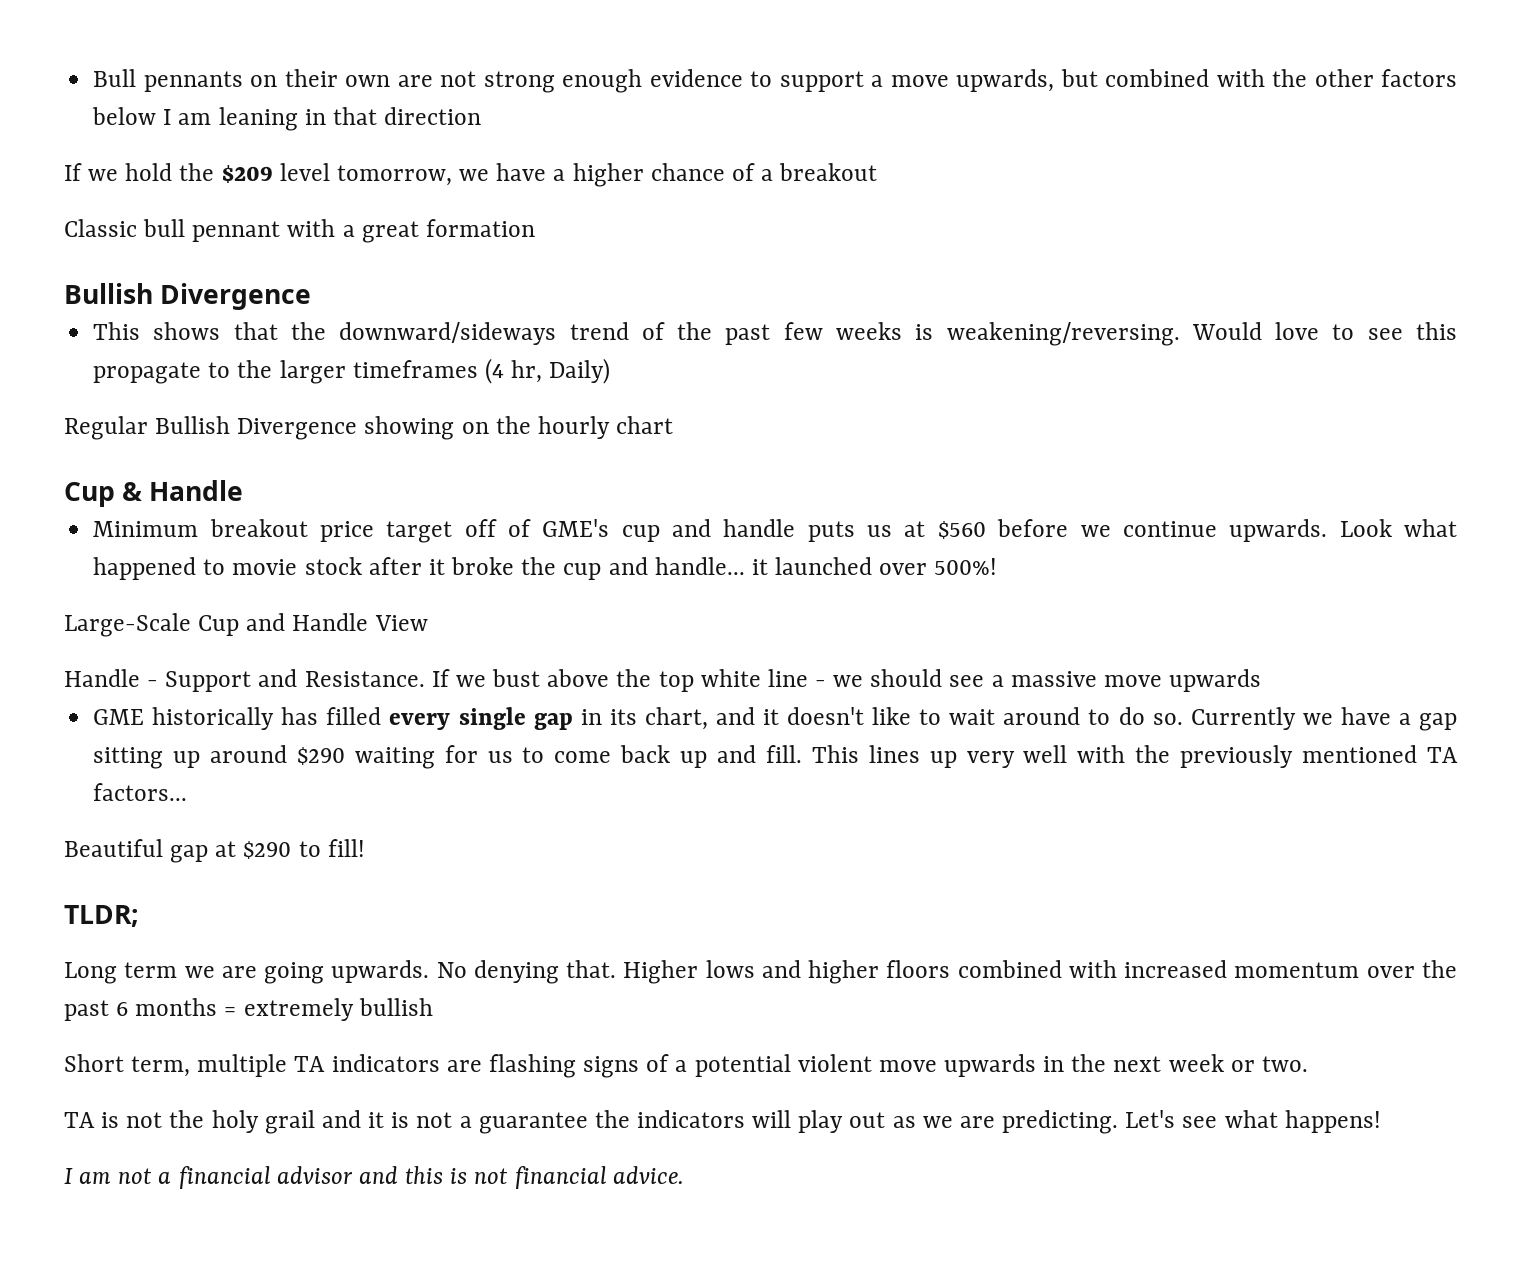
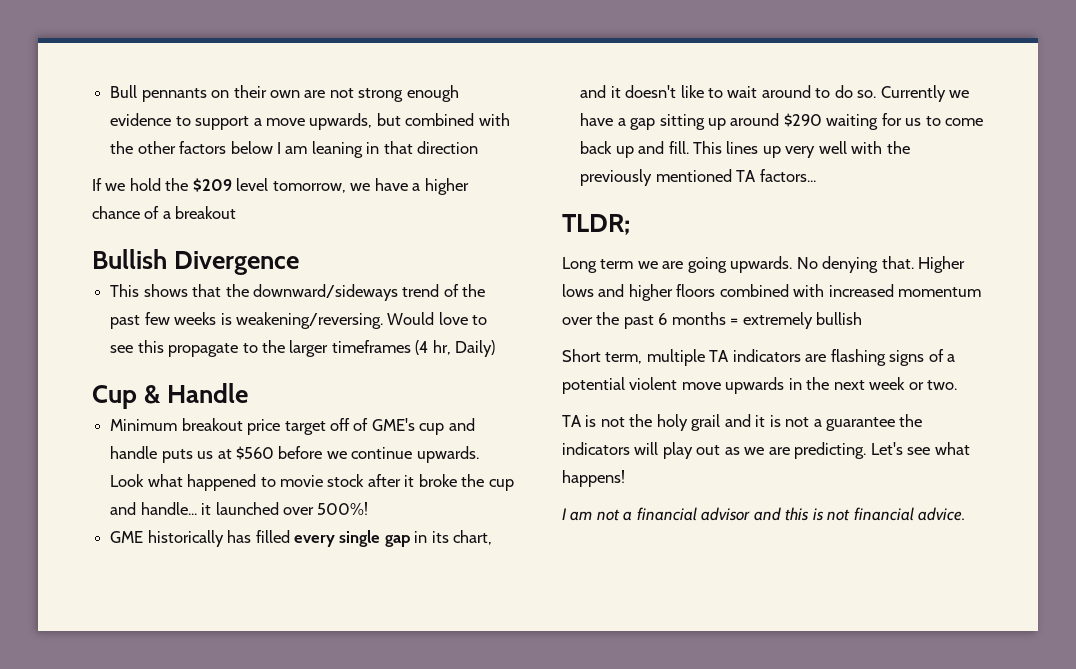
- Classic bull pennant with a great formation
- Regular Bullish Divergence showing on the hourly chart
- Large-Scale Cup and Handle View
- Handle - Support and Resistance. If we bust above the top white line - we should see a massive move upwards
- Beautiful gap at $290 to fill!

